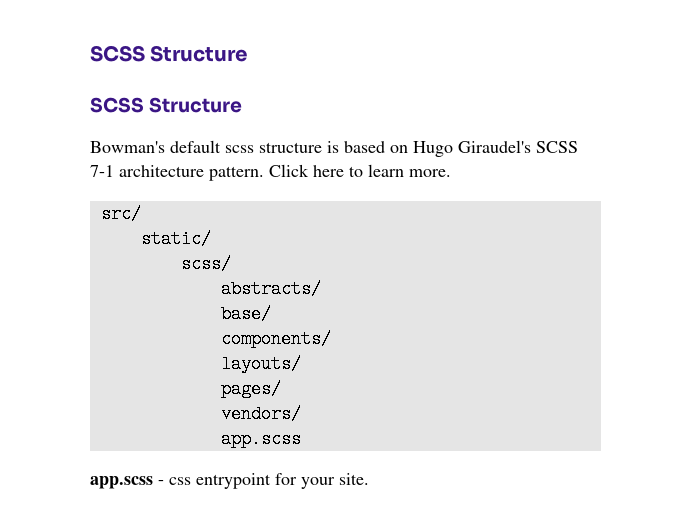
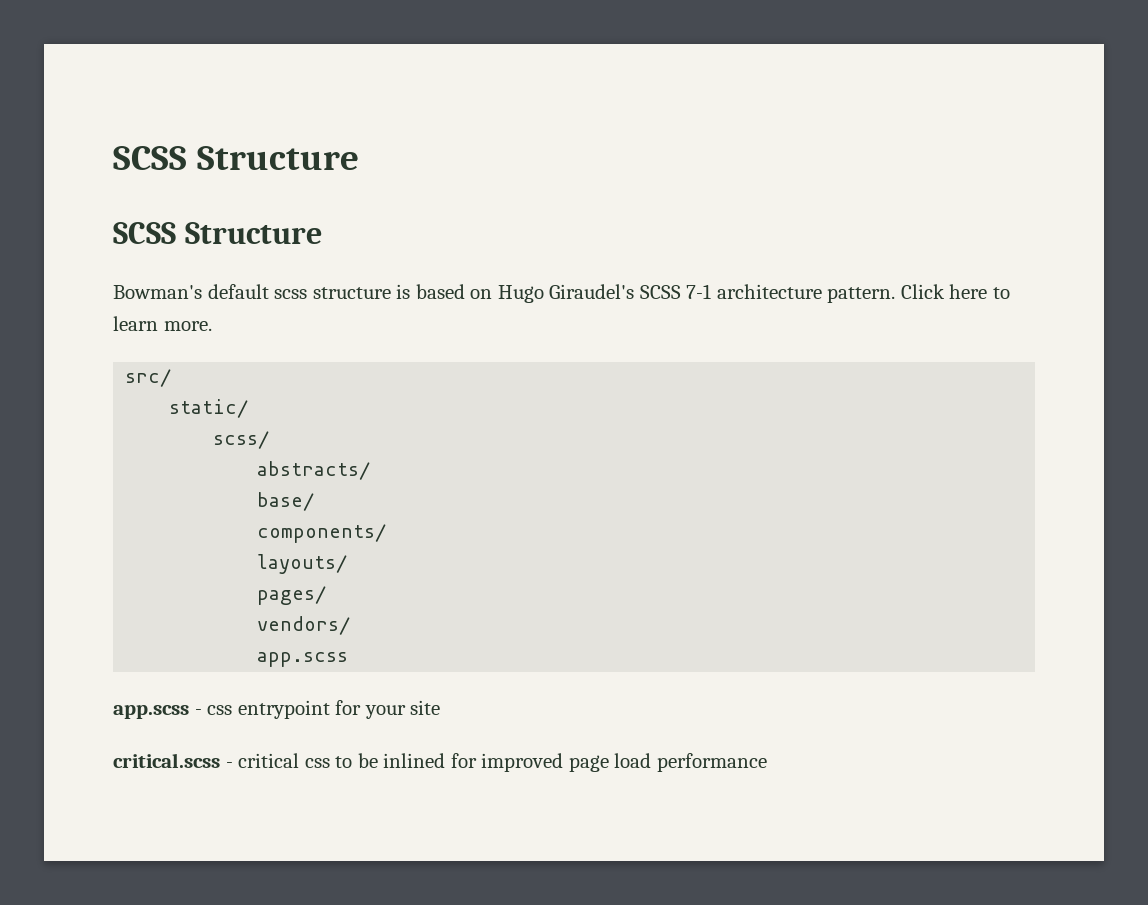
- app.scss - css entrypoint for your site.
+ app.scss - css entrypoint for your site
+ critical.scss - critical css to be inlined for improved page load performance

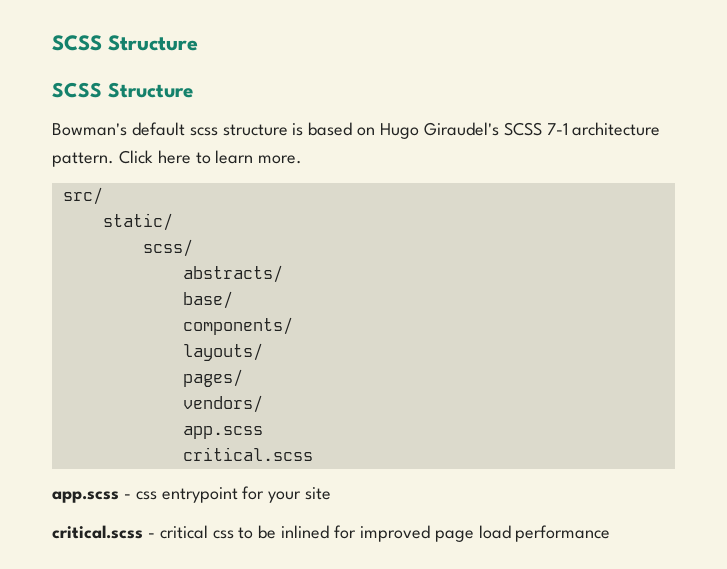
  vendors/
  app.scss
+ critical.scss

